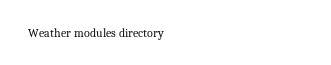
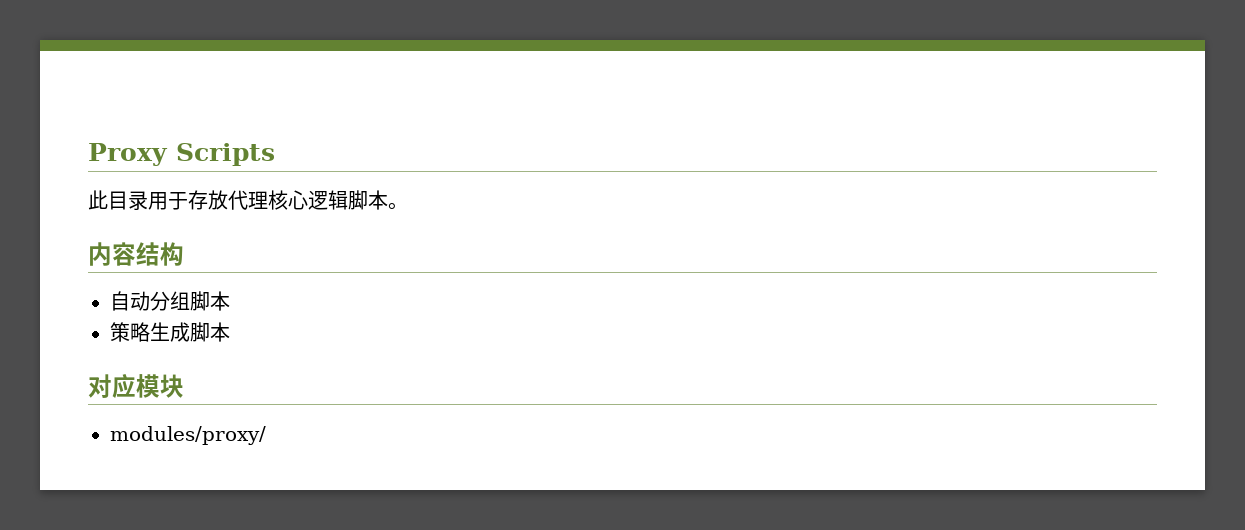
- Weather modules directory
+ Proxy Scripts
+ 此目录用于存放代理核心逻辑脚本。
+ 内容结构
+ 自动分组脚本
+ 策略生成脚本
+ 对应模块
+ modules/proxy/

